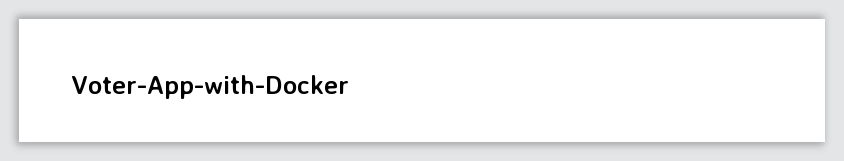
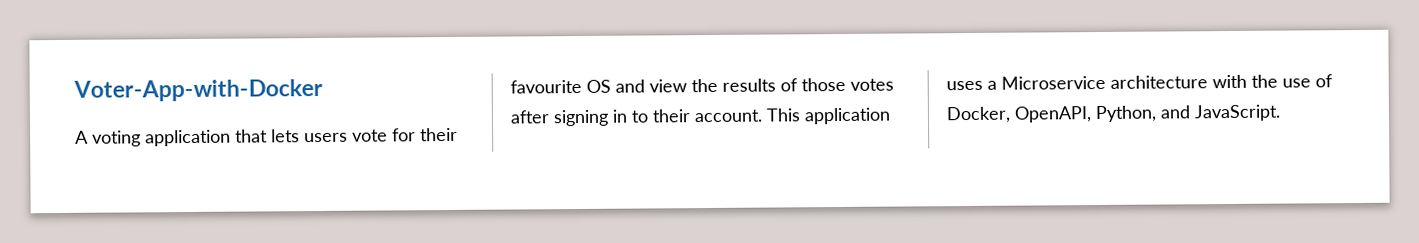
+ A voting application that lets users vote for their favourite OS and view the results of those votes after signing in to their account. This application uses a Microservice architecture with the use of Docker, OpenAPI, Python, and JavaScript.

